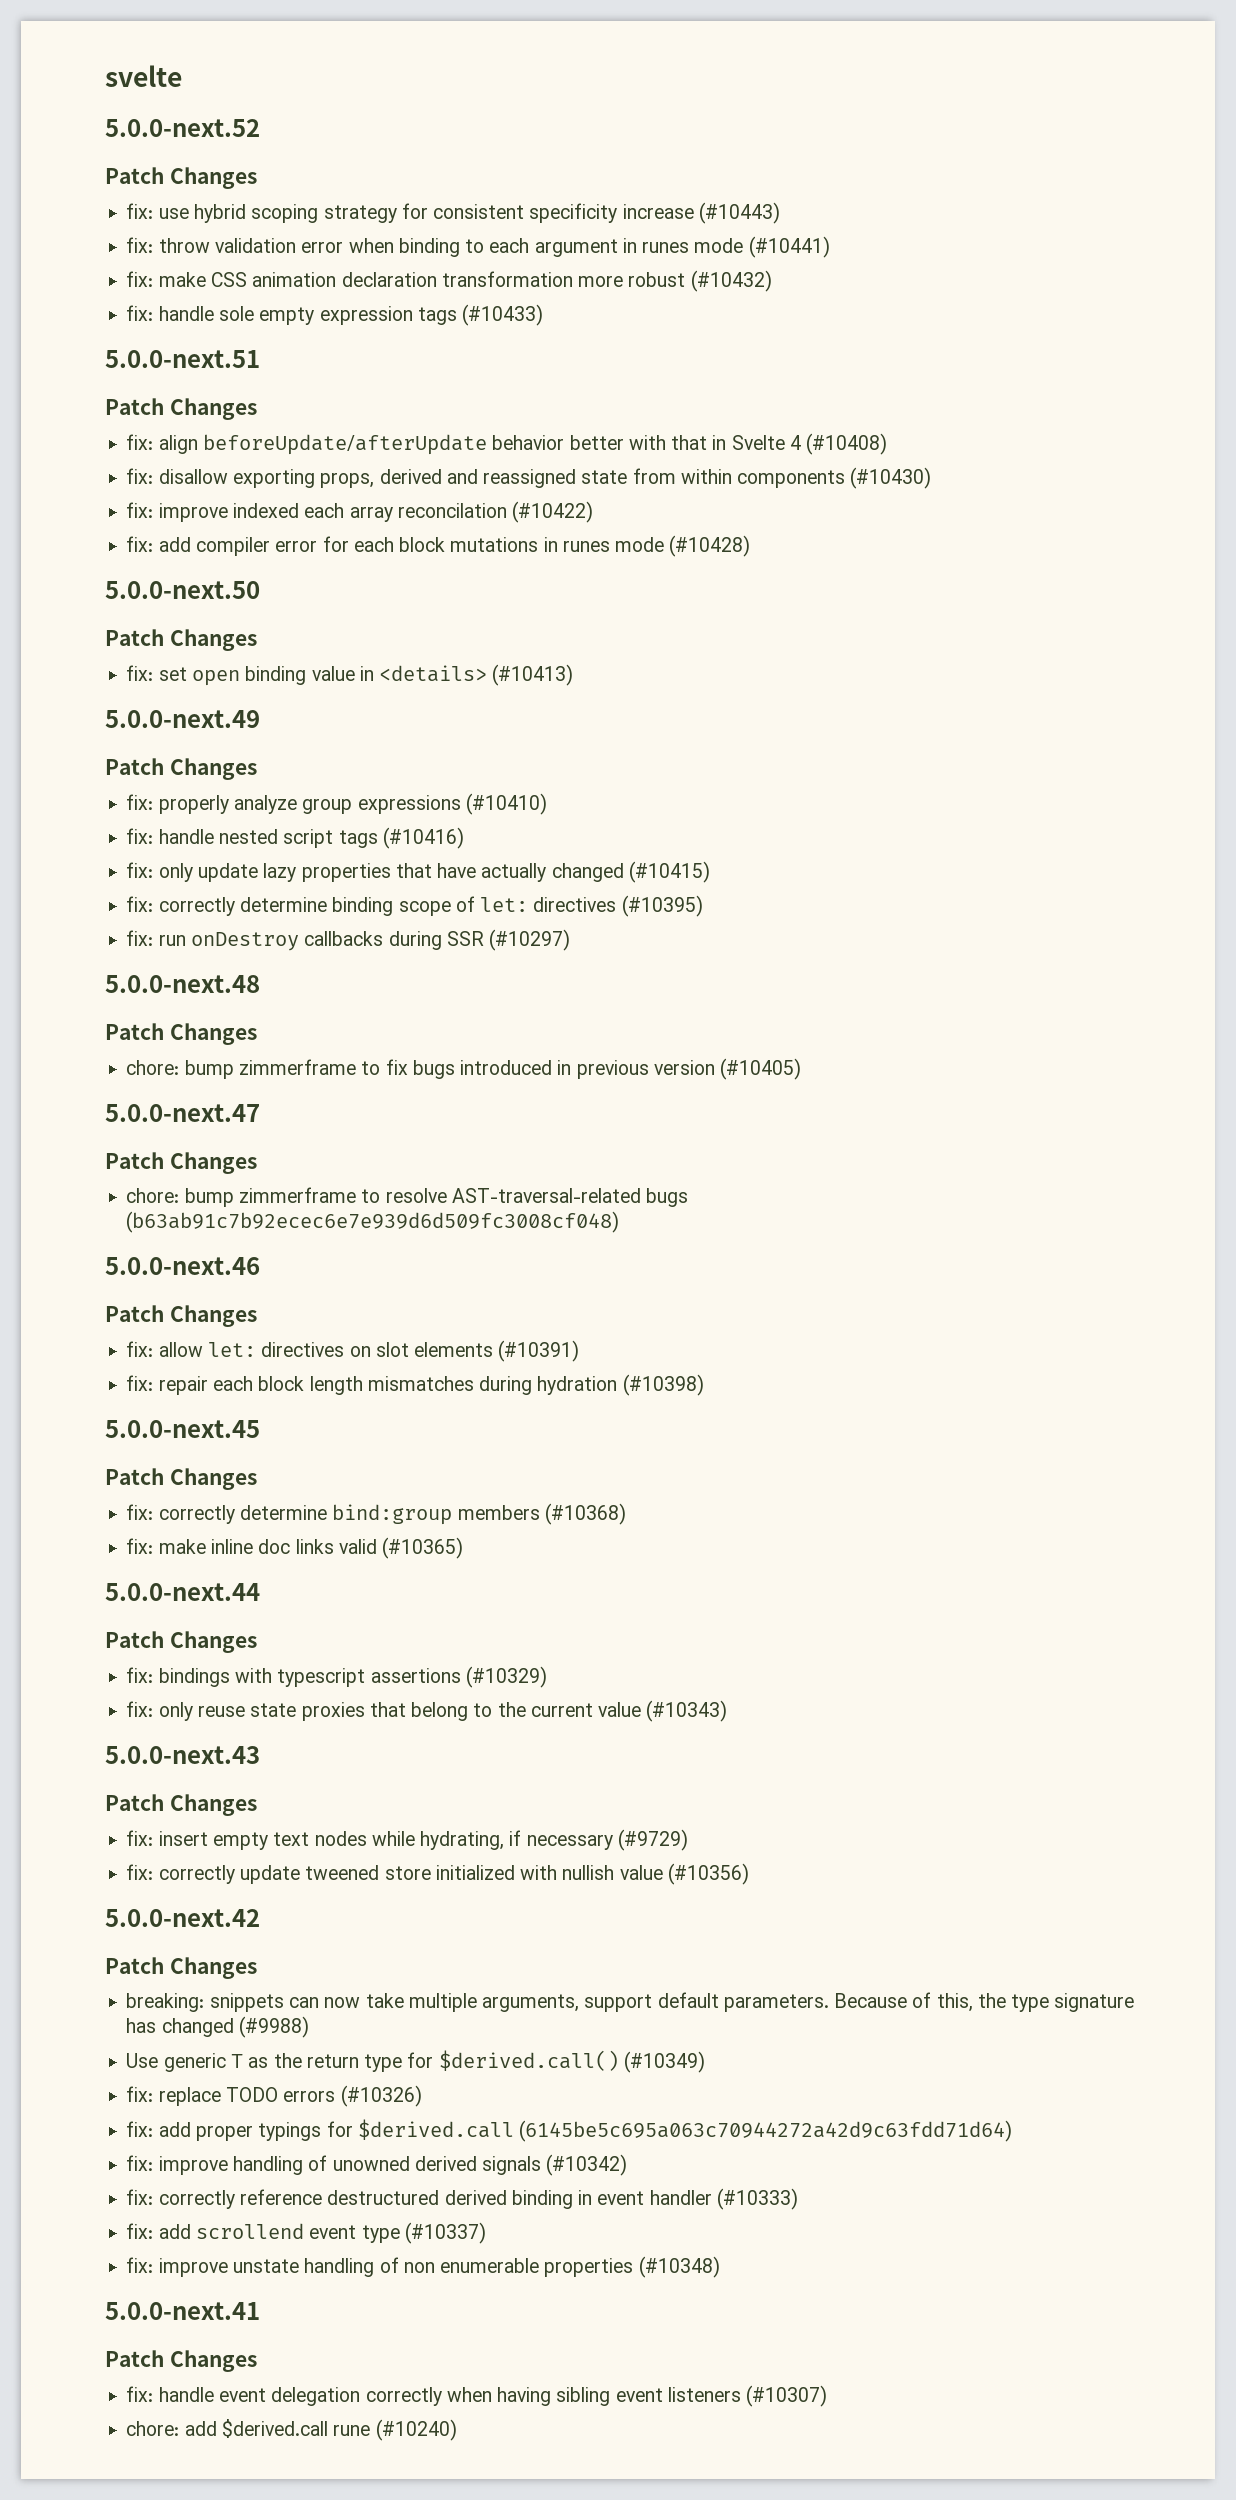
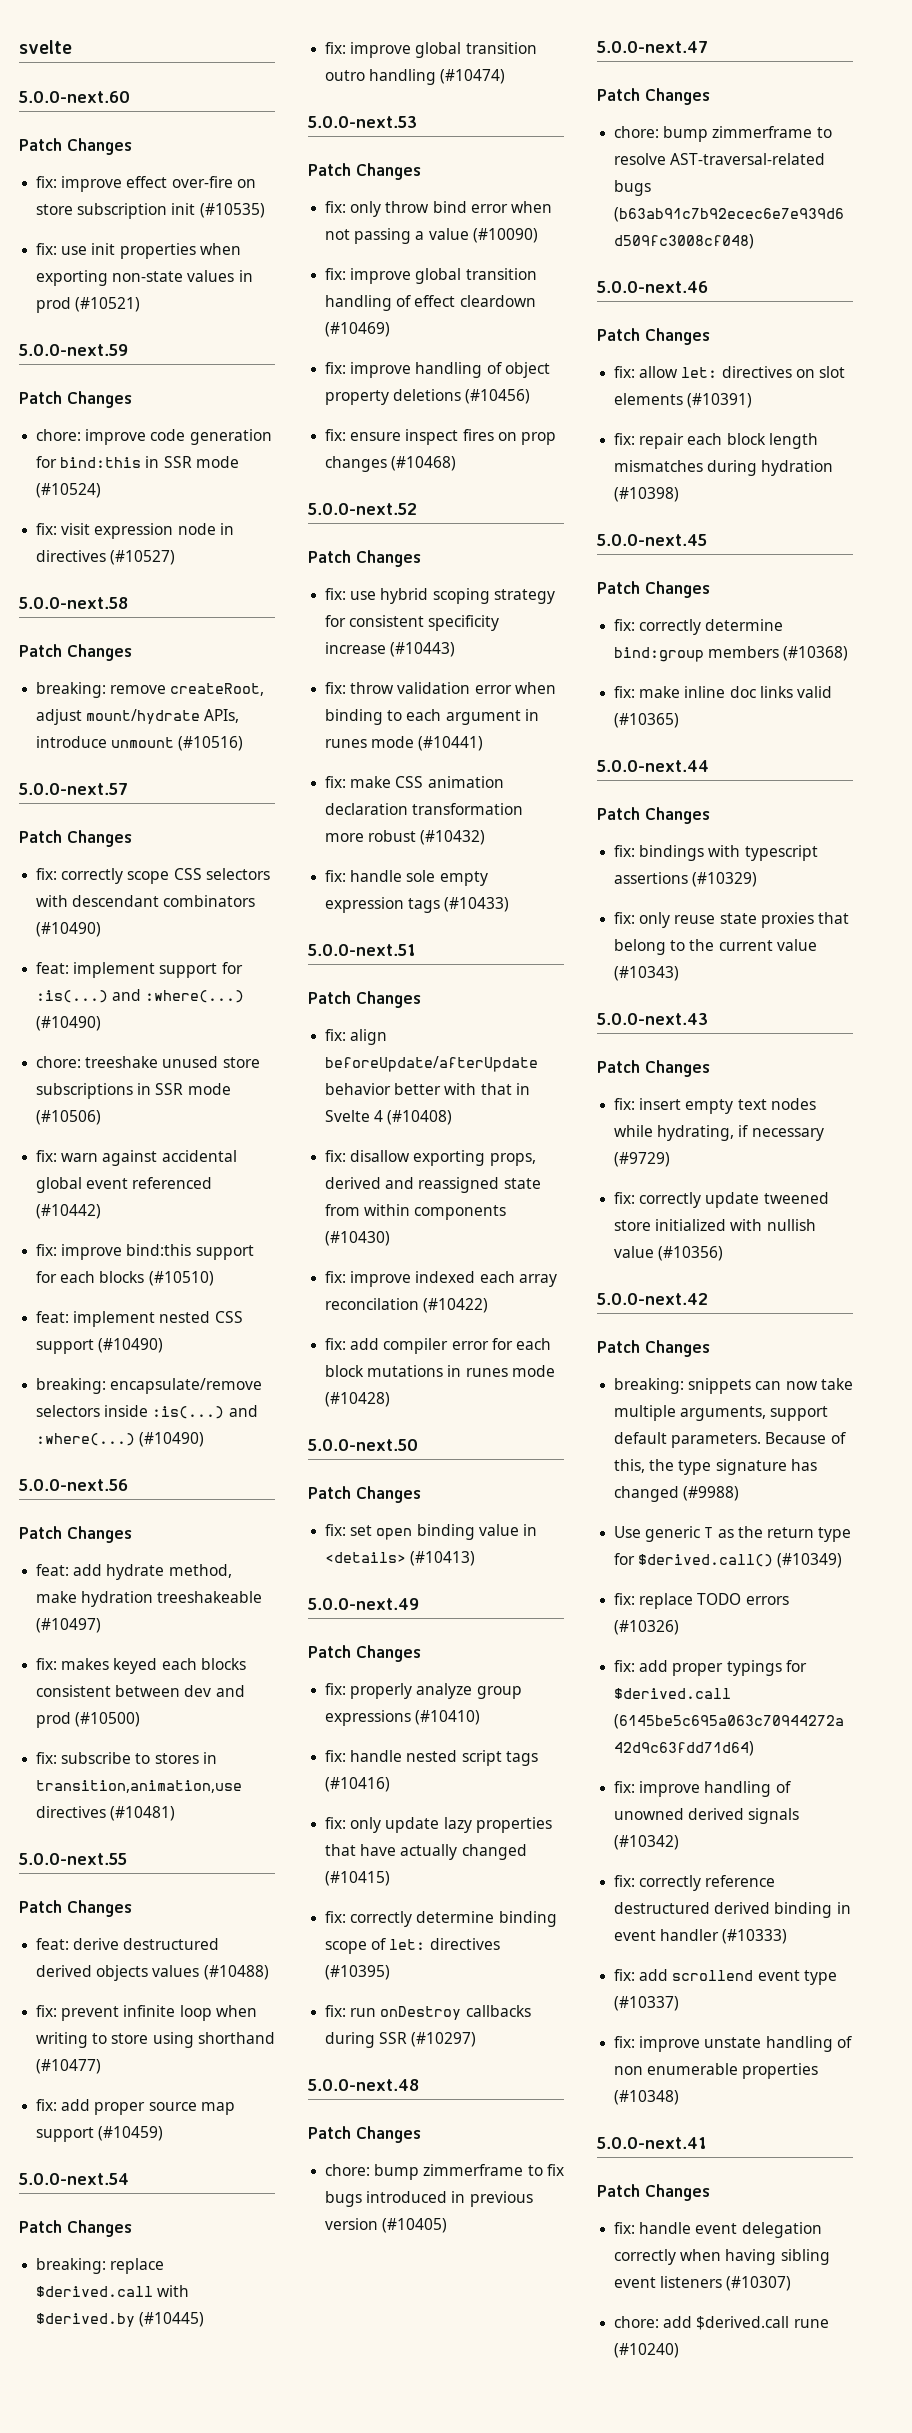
+ 5.0.0-next.60
+ Patch Changes
+ fix: improve effect over-fire on store subscription init (#10535)
+ fix: use init properties when exporting non-state values in prod (#10521)
+ 5.0.0-next.59
+ Patch Changes
+ chore: improve code generation for bind:this in SSR mode (#10524)
+ fix: visit expression node in directives (#10527)
+ 5.0.0-next.58
+ Patch Changes
+ breaking: remove createRoot, adjust mount/hydrate APIs, introduce unmount (#10516)
+ 5.0.0-next.57
+ Patch Changes
+ fix: correctly scope CSS selectors with descendant combinators (#10490)
+ feat: implement support for :is(...) and :where(...) (#10490)
+ chore: treeshake unused store subscriptions in SSR mode (#10506)
+ fix: warn against accidental global event referenced (#10442)
+ fix: improve bind:this support for each blocks (#10510)
+ feat: implement nested CSS support (#10490)
+ breaking: encapsulate/remove selectors inside :is(...) and :where(...) (#10490)
+ 5.0.0-next.56
+ Patch Changes
+ feat: add hydrate method, make hydration treeshakeable (#10497)
+ fix: makes keyed each blocks consistent between dev and prod (#10500)
+ fix: subscribe to stores in transition,animation,use directives (#10481)
+ 5.0.0-next.55
+ Patch Changes
+ feat: derive destructured derived objects values (#10488)
+ fix: prevent infinite loop when writing to store using shorthand (#10477)
+ fix: add proper source map support (#10459)
+ 5.0.0-next.54
+ Patch Changes
+ breaking: replace $derived.call with $derived.by (#10445)
+ fix: improve global transition outro handling (#10474)
+ 5.0.0-next.53
+ Patch Changes
+ fix: only throw bind error when not passing a value (#10090)
+ fix: improve global transition handling of effect cleardown (#10469)
+ fix: improve handling of object property deletions (#10456)
+ fix: ensure inspect fires on prop changes (#10468)

